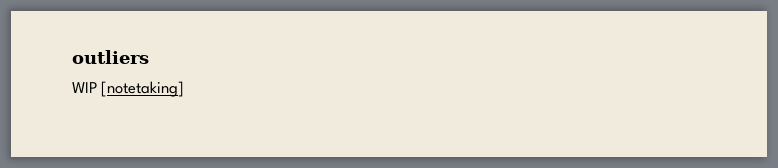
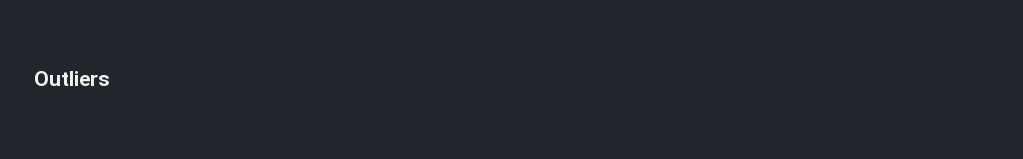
- outliers
- WIP [notetaking]
+ Outliers

